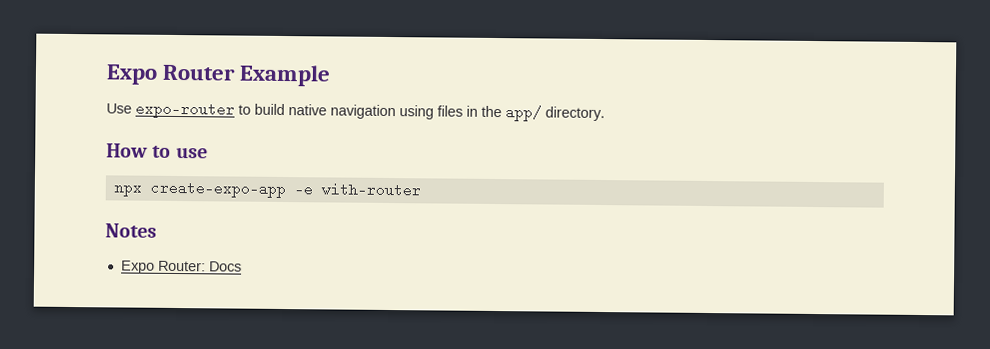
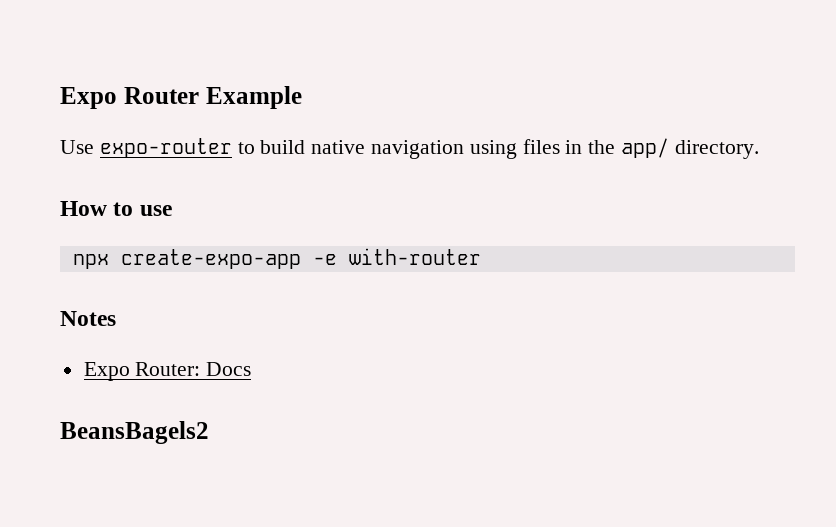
+ BeansBagels2

